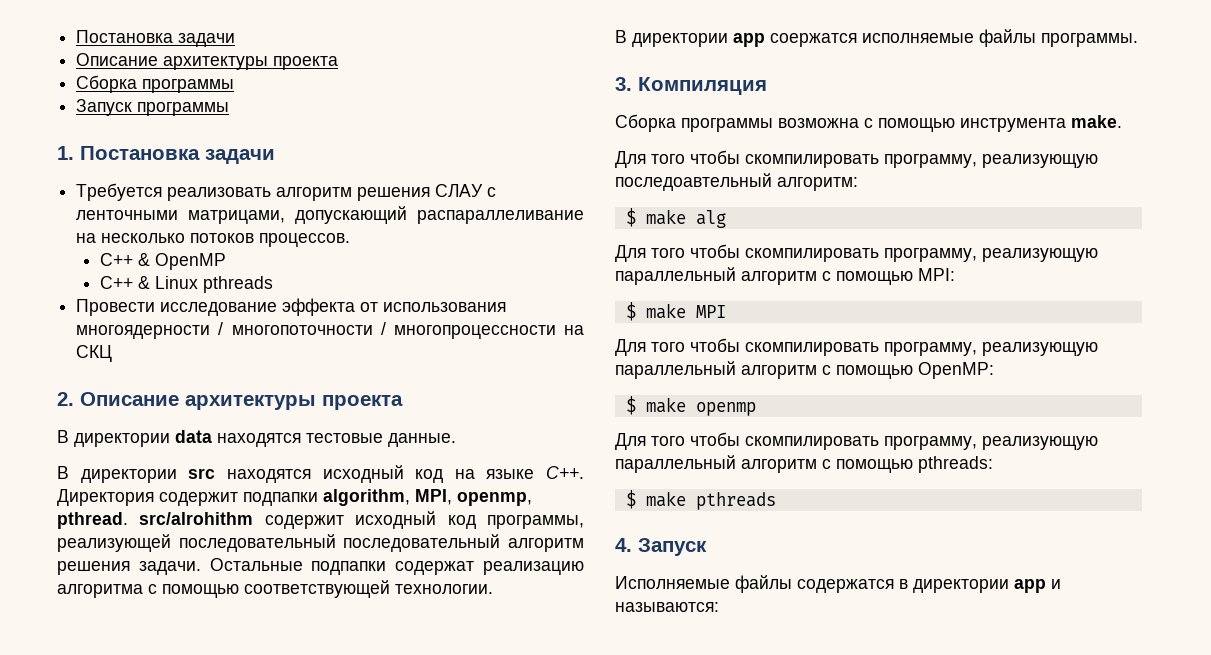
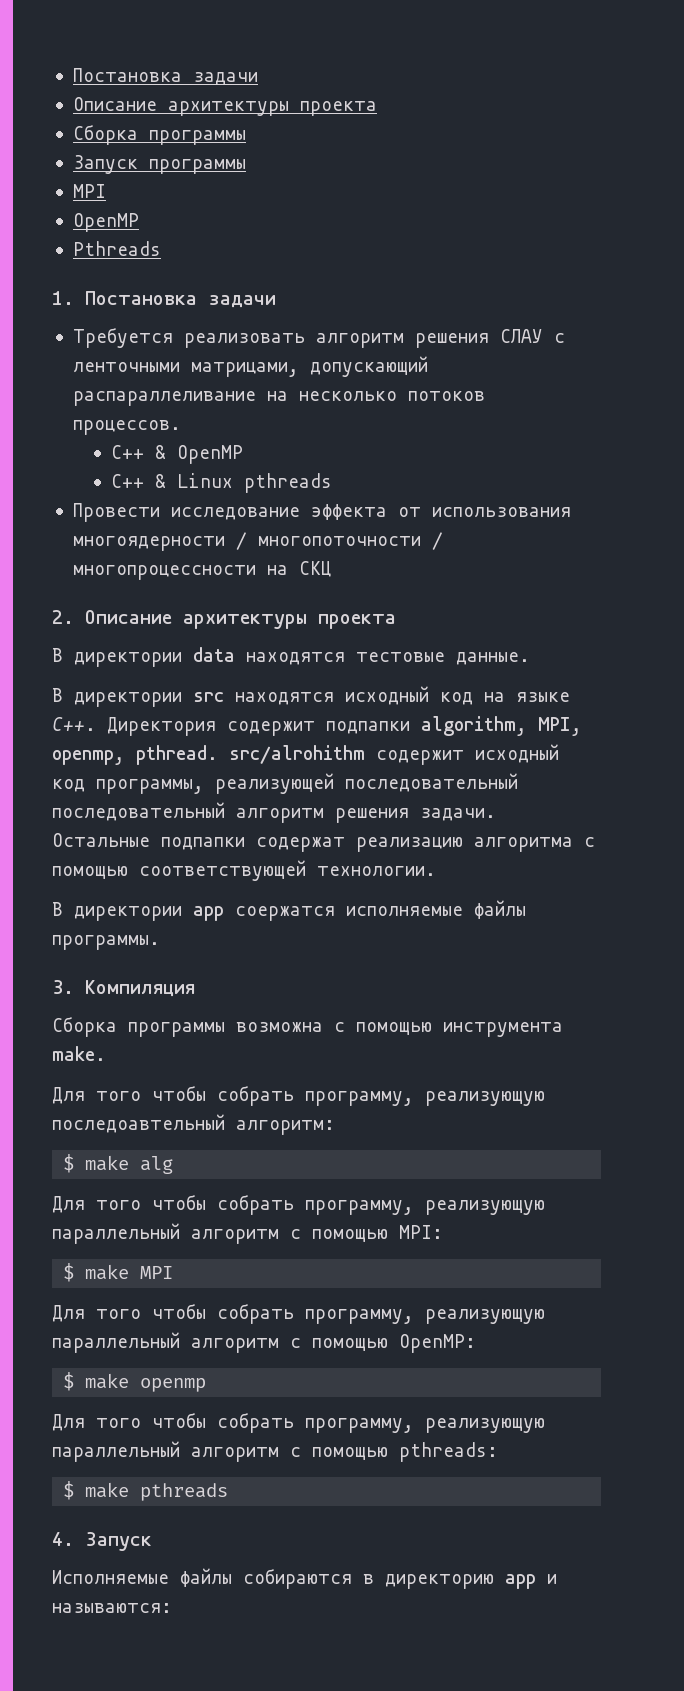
  Запуск программы
+ MPI
+ OpenMP
+ Pthreads
- Для того чтобы скомпилировать программу, реализующую последоавтельный алгоритм:
+ Для того чтобы собрать программу, реализующую последоавтельный алгоритм:
- Для того чтобы скомпилировать программу, реализующую параллельный алгоритм с помощью MPI:
+ Для того чтобы собрать программу, реализующую параллельный алгоритм с помощью MPI:
- Для того чтобы скомпилировать программу, реализующую параллельный алгоритм с помощью OpenMP:
+ Для того чтобы собрать программу, реализующую параллельный алгоритм с помощью OpenMP:
- Для того чтобы скомпилировать программу, реализующую параллельный алгоритм с помощью pthreads:
+ Для того чтобы собрать программу, реализующую параллельный алгоритм с помощью pthreads:
- Исполняемые файлы содержатся в директории app и называются:
+ Исполняемые файлы собираются в директорию app и называются:

